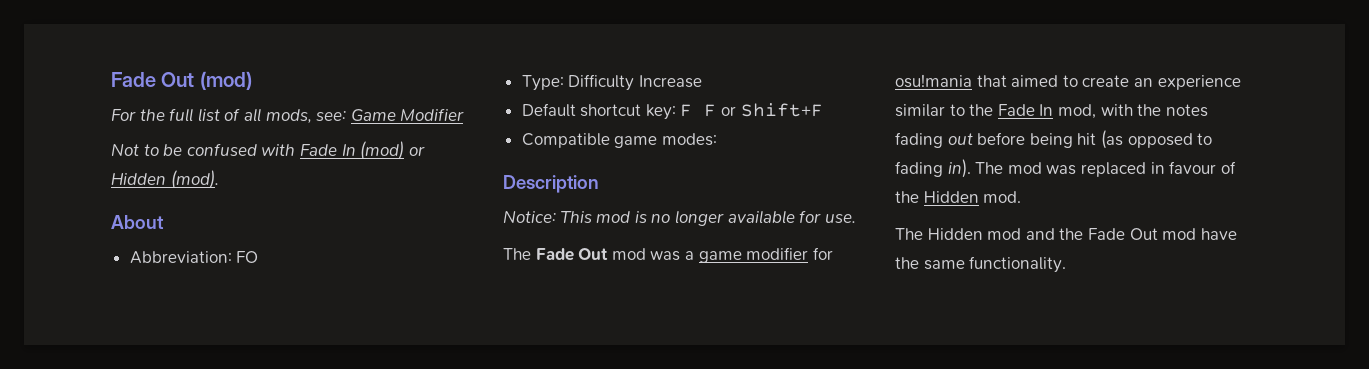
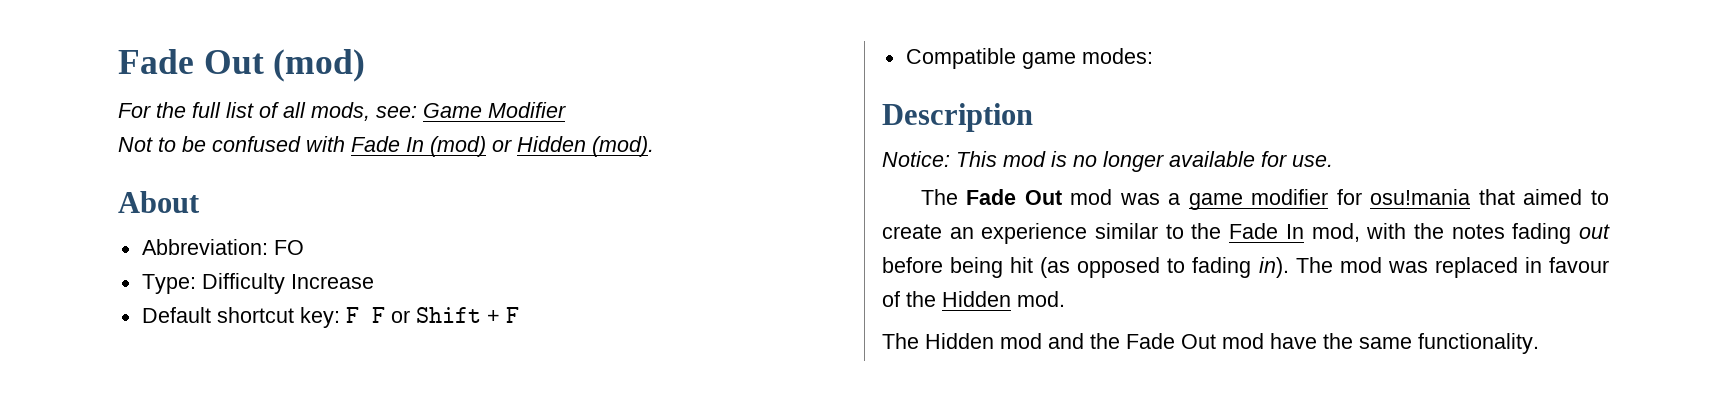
- Default shortcut key: F F or Shift+F
+ Default shortcut key: F F or Shift + F

